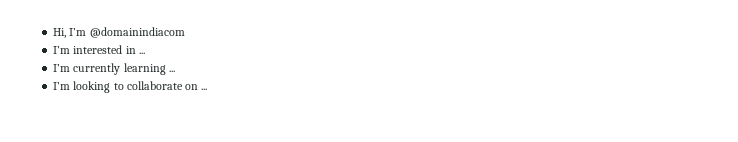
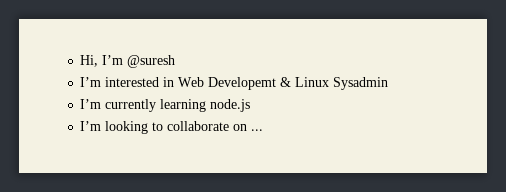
- Hi, I’m @domainindiacom
+ Hi, I’m @suresh
- I’m interested in ...
+ I’m interested in Web Developemt & Linux Sysadmin
- I’m currently learning ...
+ I’m currently learning node.js

